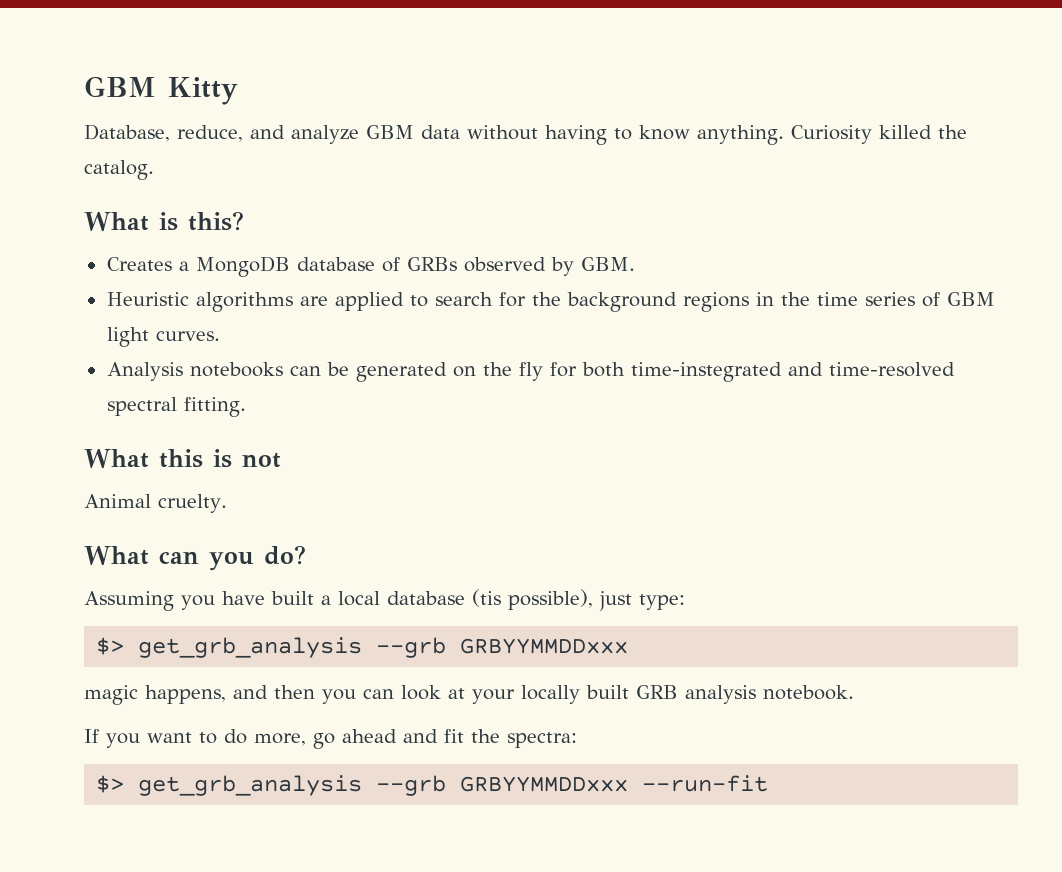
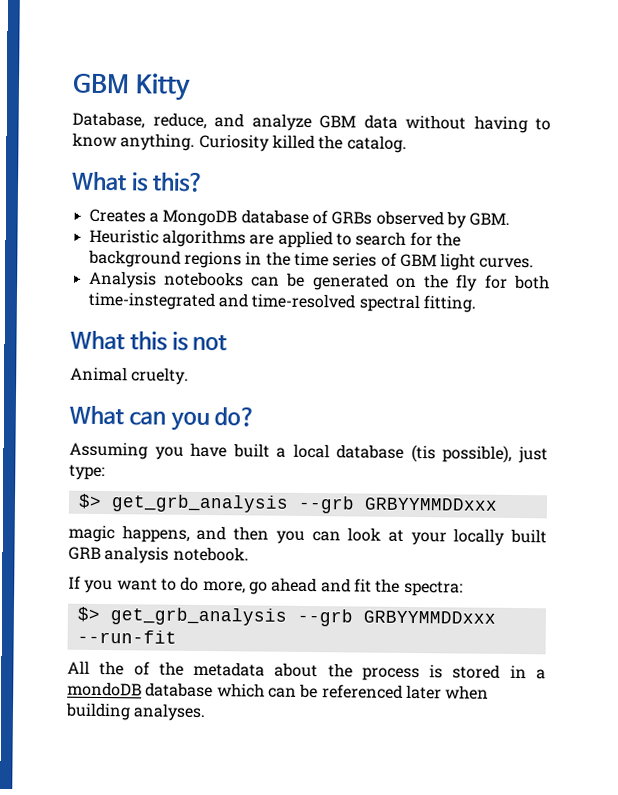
+ All the of the metadata about the process is stored in a mondoDB database which can be referenced later when building analyses.

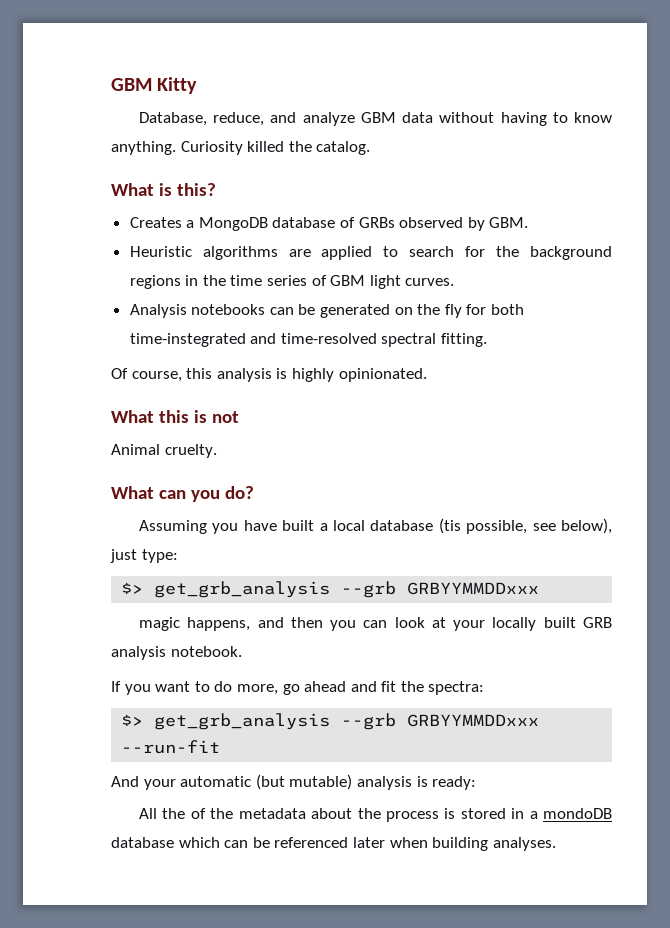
+ Of course, this analysis is highly opinionated.
- Assuming you have built a local database (tis possible), just type:
+ Assuming you have built a local database (tis possible, see below), just type:
+ And your automatic (but mutable) analysis is ready:

